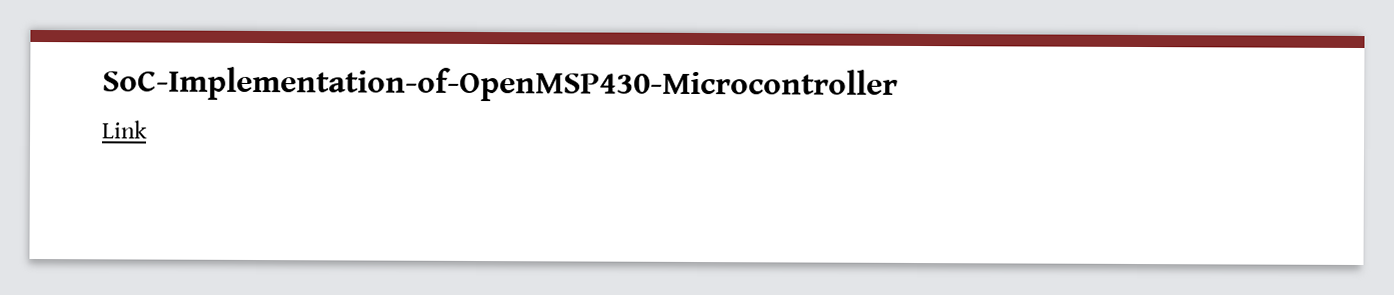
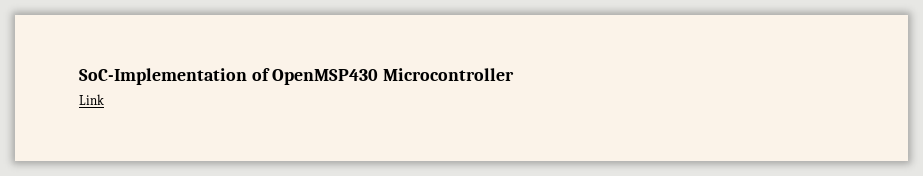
- SoC-Implementation-of-OpenMSP430-Microcontroller
+ SoC-Implementation of OpenMSP430 Microcontroller

